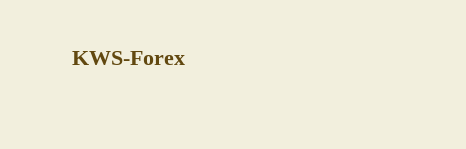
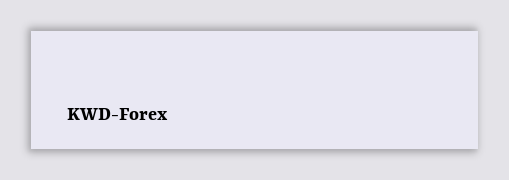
- KWS-Forex
+ KWD-Forex

